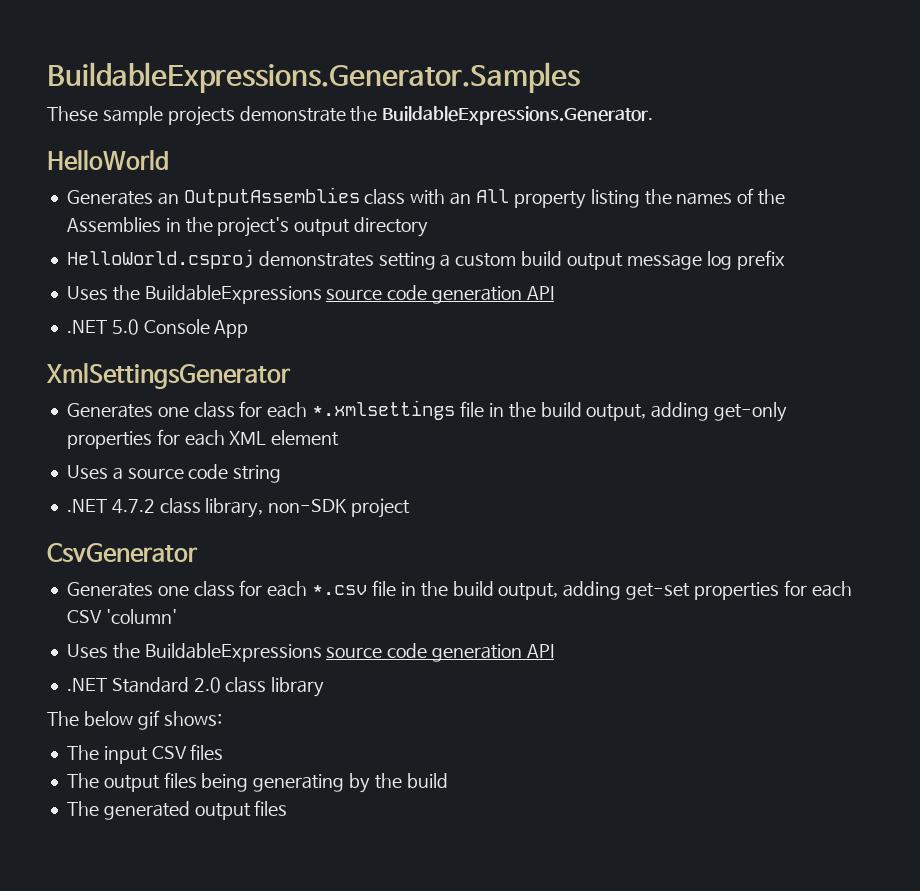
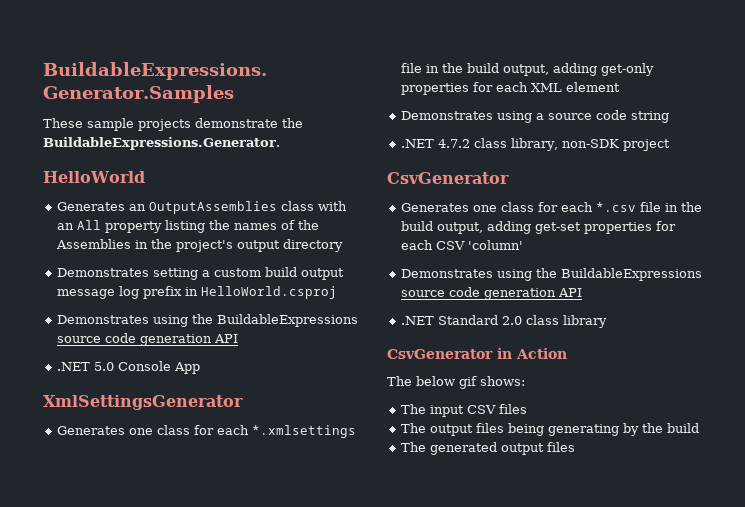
- HelloWorld.csproj demonstrates setting a custom build output message log prefix
- Uses the BuildableExpressions source code generation API
+ Demonstrates setting a custom build output message log prefix in HelloWorld.csproj
+ Demonstrates using the BuildableExpressions source code generation API
- Uses a source code string
+ Demonstrates using a source code string
  Generates one class for each *.csv file in the build output, adding get-set properties for each CSV 'column'
- Uses the BuildableExpressions source code generation API
+ Demonstrates using the BuildableExpressions source code generation API
+ CsvGenerator in Action

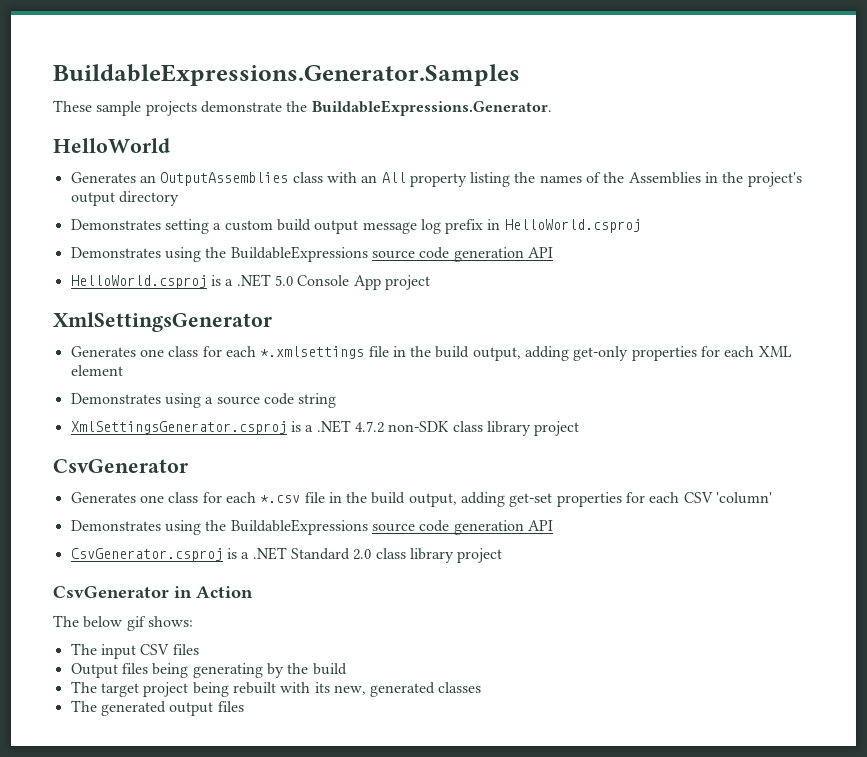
- .NET 5.0 Console App
+ HelloWorld.csproj is a .NET 5.0 Console App project
- .NET 4.7.2 class library, non-SDK project
+ XmlSettingsGenerator.csproj is a .NET 4.7.2 non-SDK class library project
- .NET Standard 2.0 class library
+ CsvGenerator.csproj is a .NET Standard 2.0 class library project
- The output files being generating by the build
+ Output files being generating by the build
+ The target project being rebuilt with its new, generated classes

